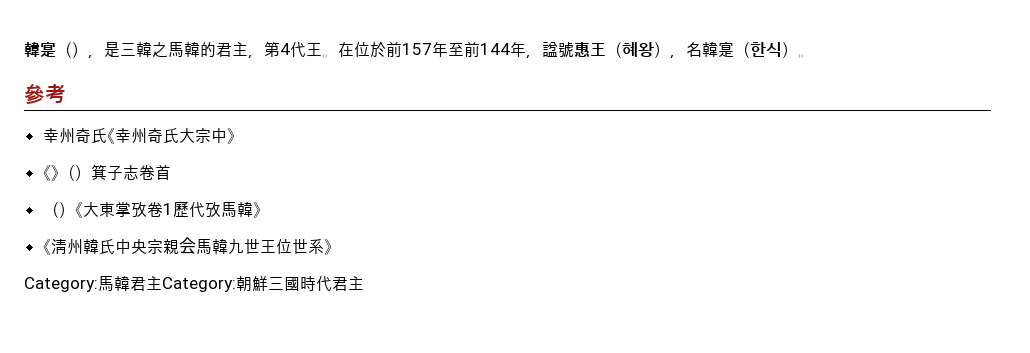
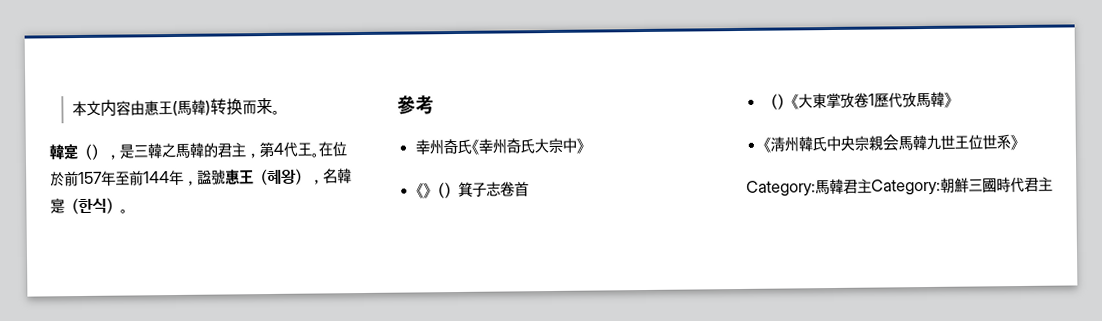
+ 本文内容由惠王(馬韓)转换而来。

